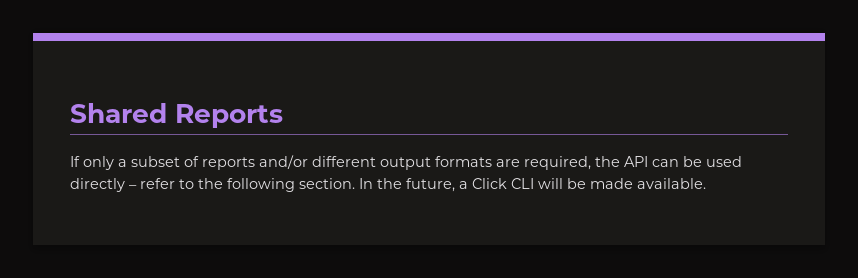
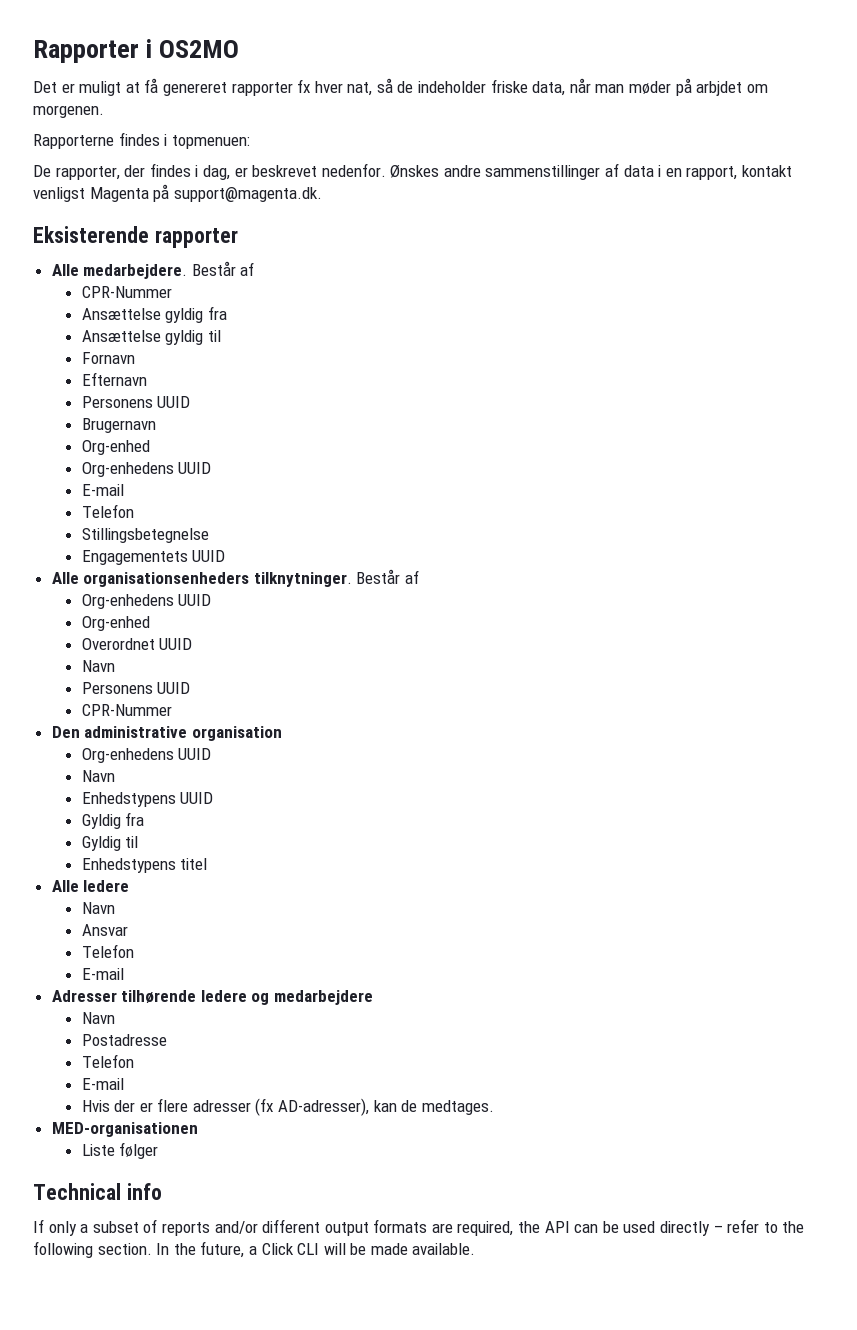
- Shared Reports
+ Rapporter i OS2MO
+ Det er muligt at få genereret rapporter fx hver nat, så de indeholder friske data, når man møder på arbjdet om morgenen.
+ Rapporterne findes i topmenuen:
+ De rapporter, der findes i dag, er beskrevet nedenfor. Ønskes andre sammenstillinger af data i en rapport, kontakt venligst Magenta på support@magenta.dk.
+ Eksisterende rapporter
+ Alle medarbejdere. Består af
+ CPR-Nummer
+ Ansættelse gyldig fra
+ Ansættelse gyldig til
+ Fornavn
+ Efternavn
+ Personens UUID
+ Brugernavn
+ Org-enhed
+ Org-enhedens UUID
+ E-mail
+ Telefon
+ Stillingsbetegnelse
+ Engagementets UUID
+ Alle organisationsenheders tilknytninger. Består af
+ Org-enhedens UUID
+ Org-enhed
+ Overordnet UUID
+ Navn
+ Personens UUID
+ CPR-Nummer
+ Den administrative organisation
+ Org-enhedens UUID
+ Navn
+ Enhedstypens UUID
+ Gyldig fra
+ Gyldig til
+ Enhedstypens titel
+ Alle ledere
+ Navn
+ Ansvar
+ Telefon
+ E-mail
+ Adresser tilhørende ledere og medarbejdere
+ Navn
+ Postadresse
+ Telefon
+ E-mail
+ Hvis der er flere adresser (fx AD-adresser), kan de medtages.
+ MED-organisationen
+ Liste følger
+ Technical info

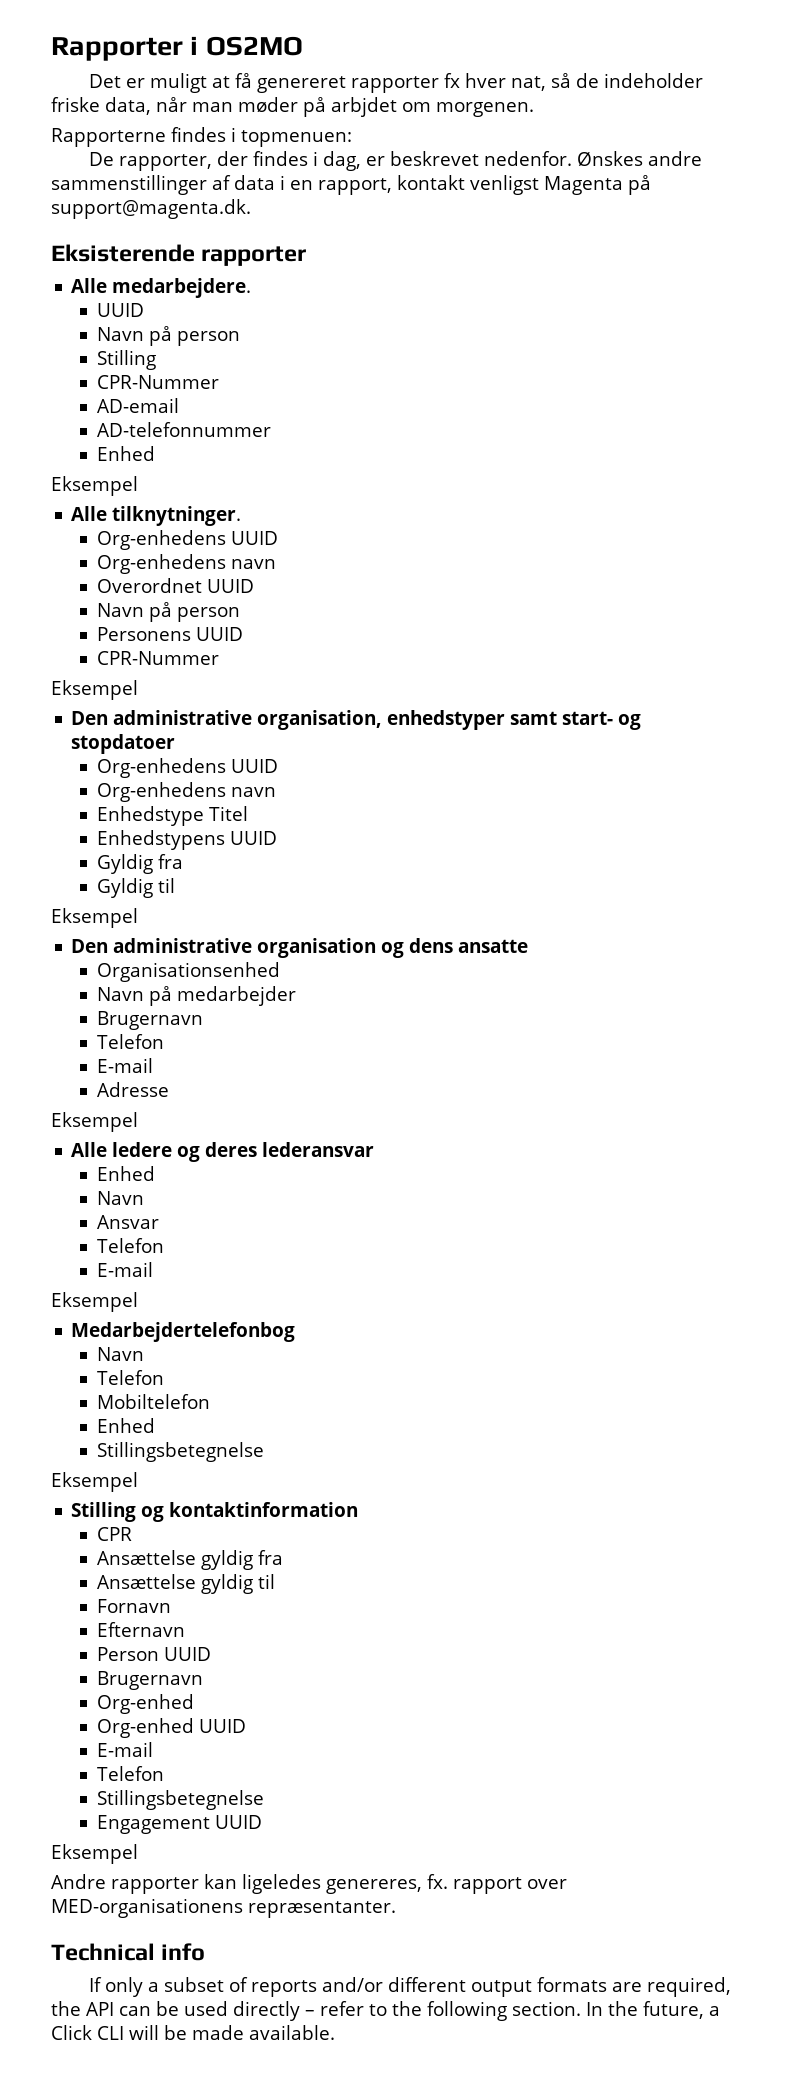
- Alle medarbejdere. Består af
+ Alle medarbejdere.
+ UUID
+ Navn på person
+ Stilling
  CPR-Nummer
+ AD-email
+ AD-telefonnummer
+ Enhed
+ Eksempel
+ Alle tilknytninger.
+ Org-enhedens UUID
+ Org-enhedens navn
+ Overordnet UUID
+ Navn på person
+ Personens UUID
+ CPR-Nummer
+ Eksempel
+ Den administrative organisation, enhedstyper samt start- og stopdatoer
+ Org-enhedens UUID
+ Org-enhedens navn
+ Enhedstype Titel
+ Enhedstypens UUID
+ Gyldig fra
+ Gyldig til
+ Eksempel
+ Den administrative organisation og dens ansatte
+ Organisationsenhed
+ Navn på medarbejder
+ Brugernavn
+ Telefon
+ E-mail
+ Adresse
+ Eksempel
+ Alle ledere og deres lederansvar
+ Enhed
+ Navn
+ Ansvar
+ Telefon
+ E-mail
+ Eksempel
+ Medarbejdertelefonbog
+ Navn
+ Telefon
+ Mobiltelefon
+ Enhed
+ Stillingsbetegnelse
+ Eksempel
+ Stilling og kontaktinformation
+ CPR
  Efternavn
- Personens UUID
+ Person UUID
  Brugernavn
  Org-enhed
- Org-enhedens UUID
+ Org-enhed UUID
- Engagementets UUID
- Alle organisationsenheders tilknytninger. Består af
- Org-enhedens UUID
- Org-enhed
- Overordnet UUID
- Navn
- Personens UUID
- CPR-Nummer
- Den administrative organisation
- Org-enhedens UUID
- Navn
- Enhedstypens UUID
- Gyldig fra
- Gyldig til
- Enhedstypens titel
- Alle ledere
- Navn
- Ansvar
- Telefon
- E-mail
- Adresser tilhørende ledere og medarbejdere
- Navn
- Postadresse
- Telefon
- E-mail
- Hvis der er flere adresser (fx AD-adresser), kan de medtages.
- MED-organisationen
- Liste følger
+ Engagement UUID
+ Eksempel
+ Andre rapporter kan ligeledes genereres, fx. rapport over MED-organisationens repræsentanter.

